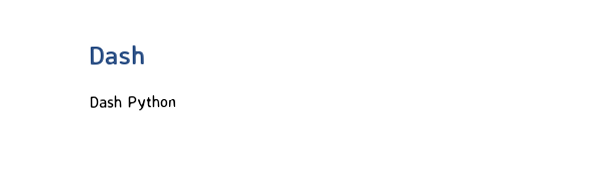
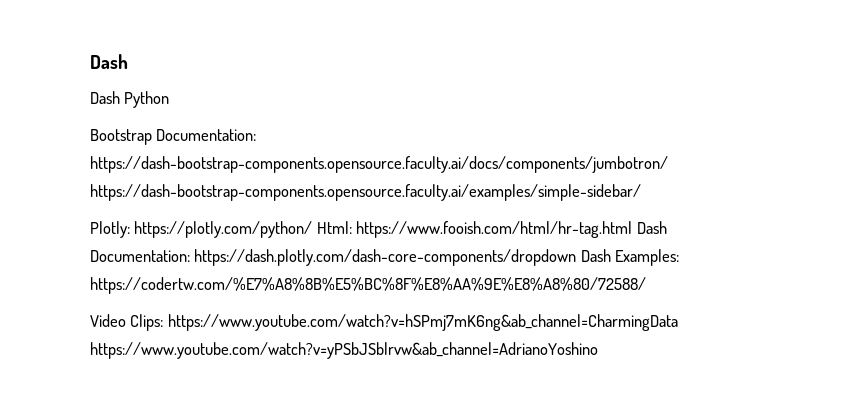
+ Bootstrap Documentation: https://dash-bootstrap-components.opensource.faculty.ai/docs/components/jumbotron/ https://dash-bootstrap-components.opensource.faculty.ai/examples/simple-sidebar/
+ Plotly: https://plotly.com/python/ Html: https://www.fooish.com/html/hr-tag.html Dash Documentation: https://dash.plotly.com/dash-core-components/dropdown Dash Examples: https://codertw.com/%E7%A8%8B%E5%BC%8F%E8%AA%9E%E8%A8%80/72588/
+ Video Clips: https://www.youtube.com/watch?v=hSPmj7mK6ng&ab_channel=CharmingData https://www.youtube.com/watch?v=yPSbJSblrvw&ab_channel=AdrianoYoshino

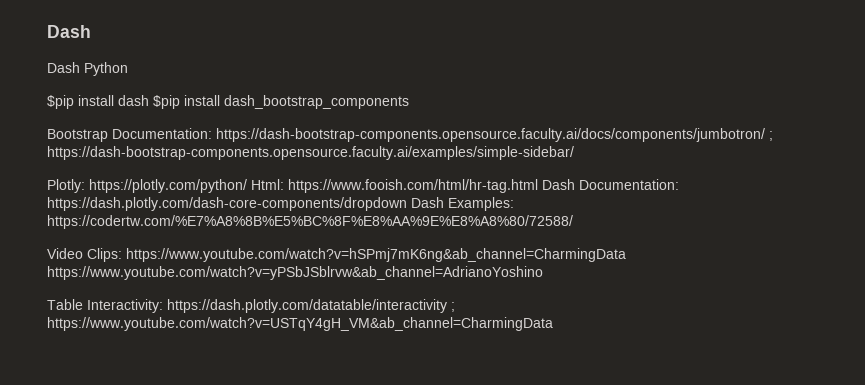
+ $pip install dash $pip install dash_bootstrap_components
- Bootstrap Documentation: https://dash-bootstrap-components.opensource.faculty.ai/docs/components/jumbotron/ https://dash-bootstrap-components.opensource.faculty.ai/examples/simple-sidebar/
+ Bootstrap Documentation: https://dash-bootstrap-components.opensource.faculty.ai/docs/components/jumbotron/ ; https://dash-bootstrap-components.opensource.faculty.ai/examples/simple-sidebar/
+ Table Interactivity: https://dash.plotly.com/datatable/interactivity ; https://www.youtube.com/watch?v=USTqY4gH_VM&ab_channel=CharmingData

